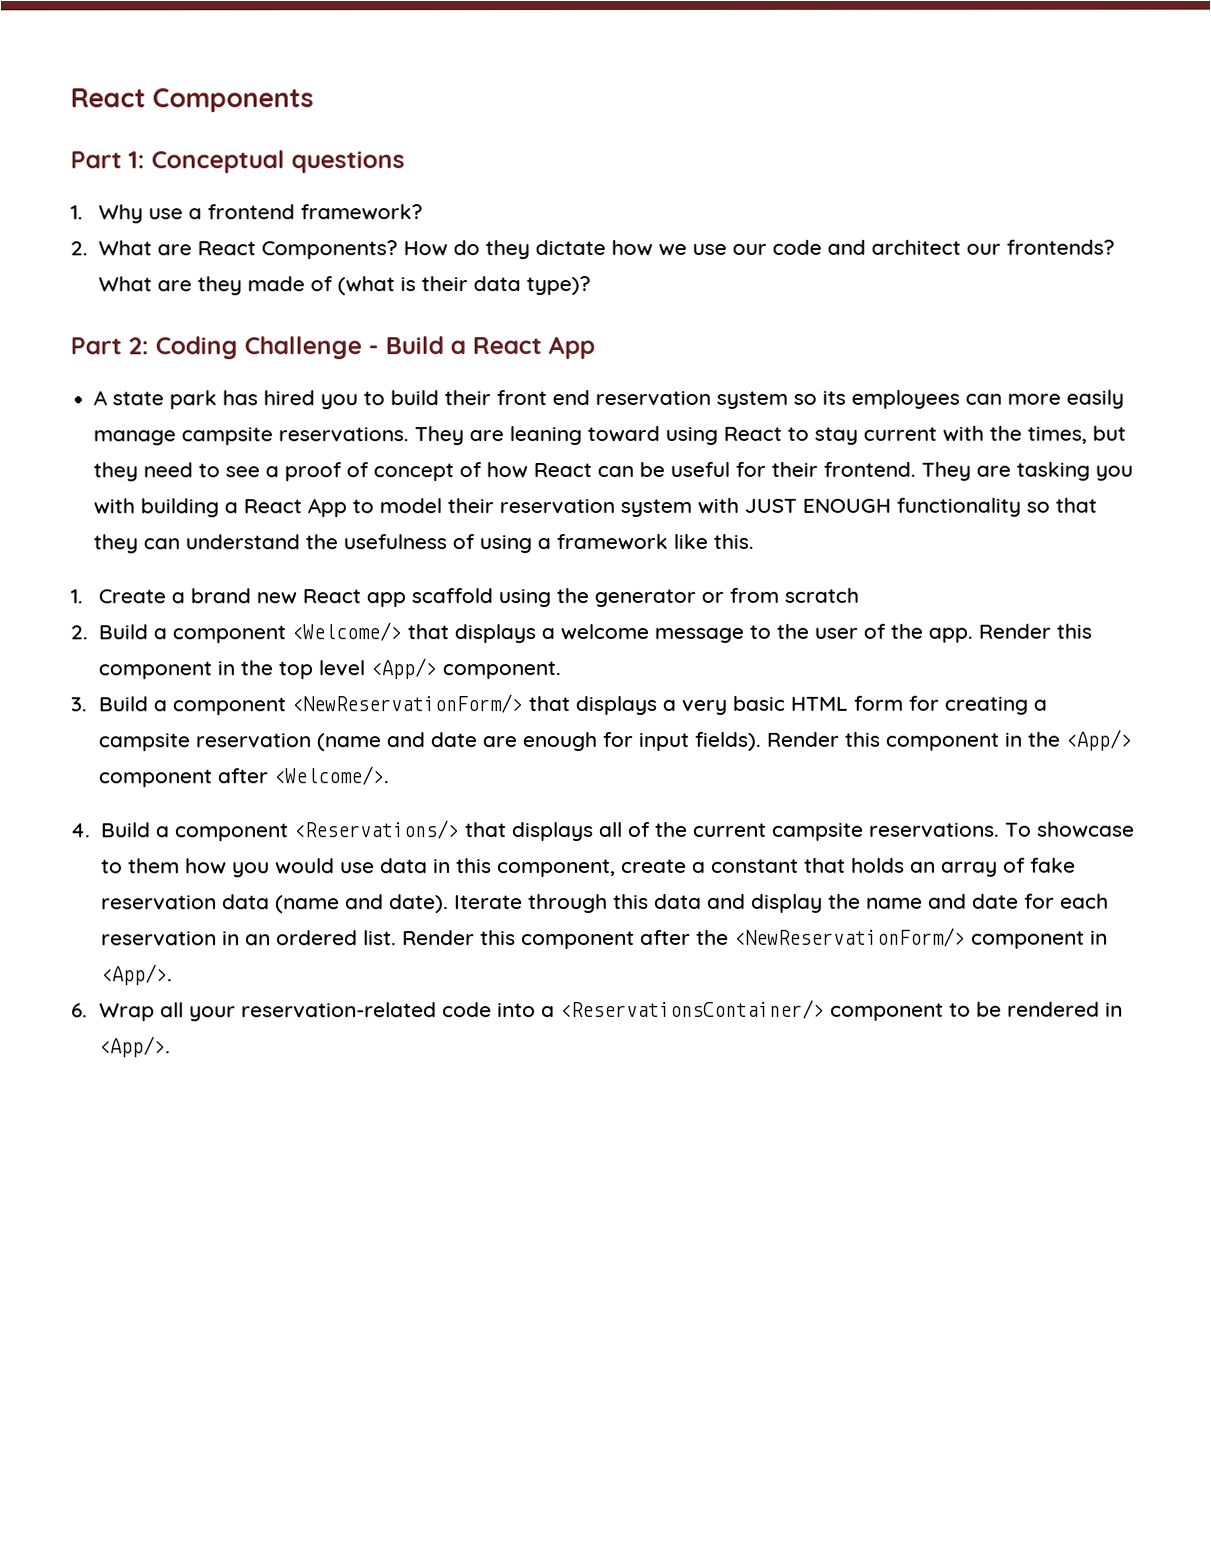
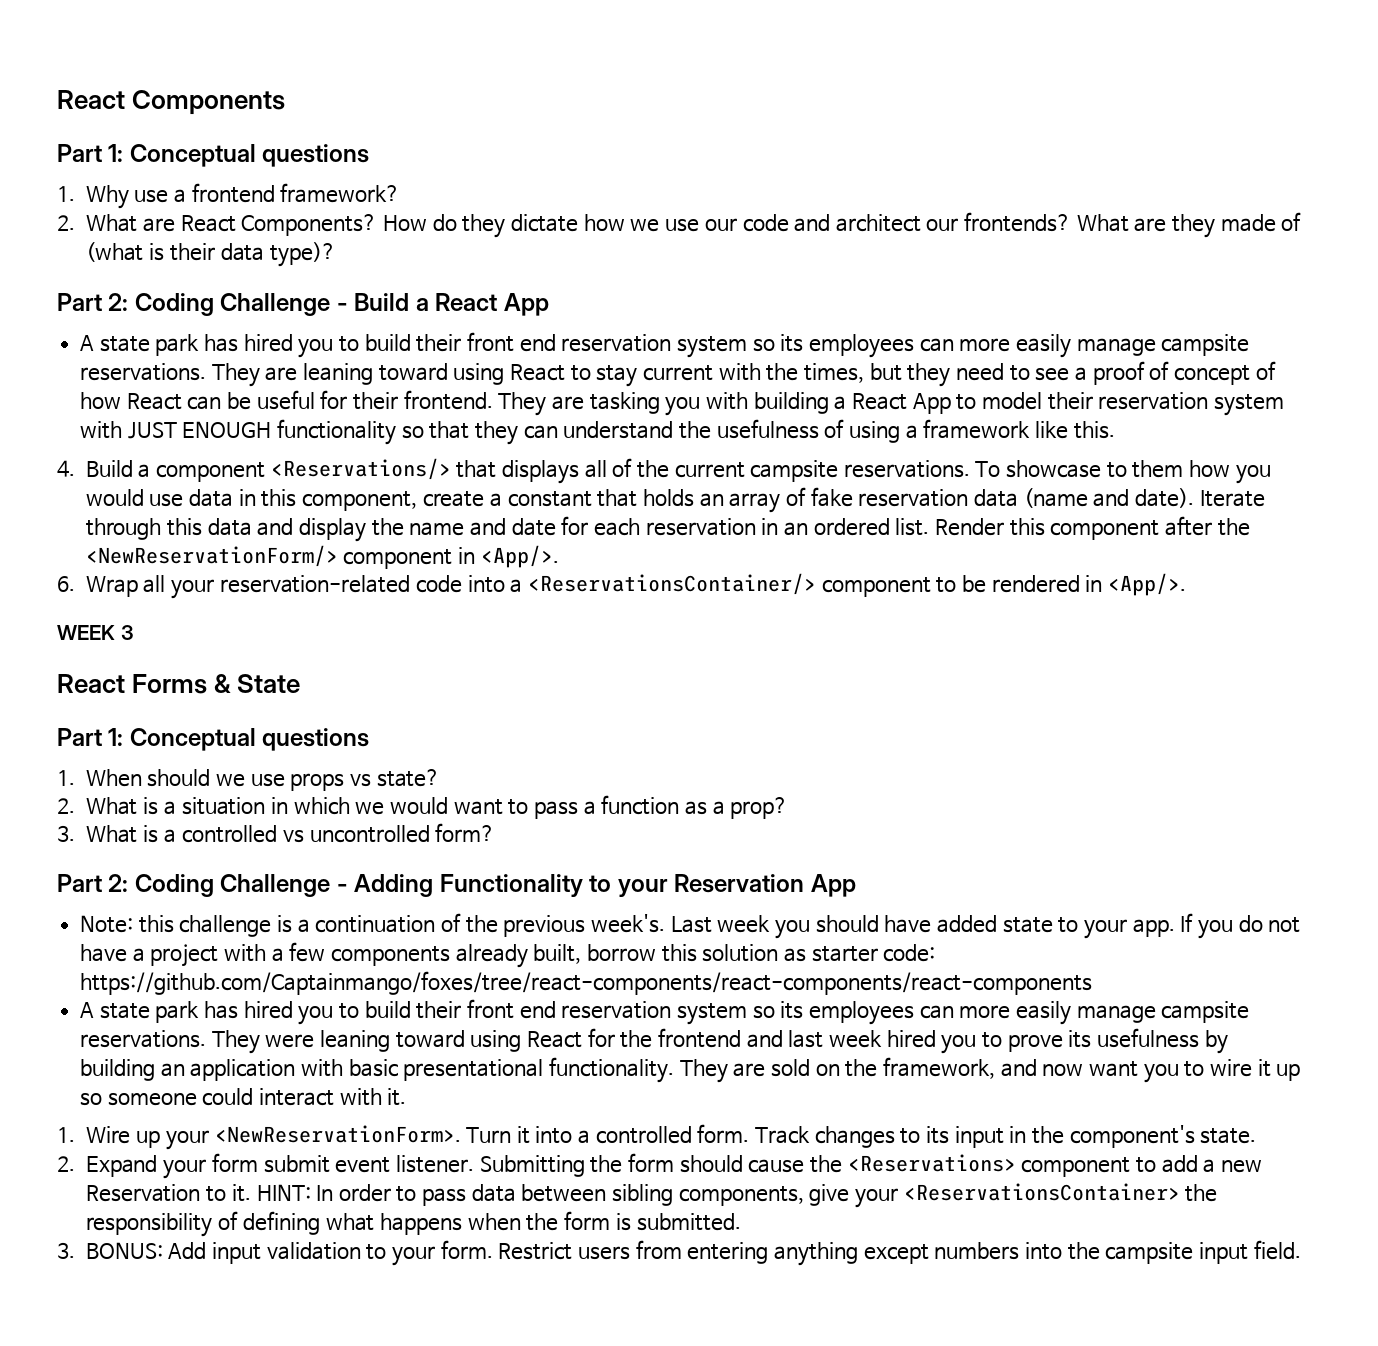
- 1. Create a brand new React app scaffold using the generator or from scratch
- 2. Build a component <Welcome/> that displays a welcome message to the user of the app. Render this component in the top level <App/> component.
- 3. Build a component <NewReservationForm/> that displays a very basic HTML form for creating a campsite reservation (name and date are enough for input fields). Render this component in the <App/> component after <Welcome/>.
+ WEEK 3
+ React Forms & State
+ Part 1: Conceptual questions
+ 1. When should we use props vs state?
+ 2. What is a situation in which we would want to pass a function as a prop?
+ 3. What is a controlled vs uncontrolled form?
+ Part 2: Coding Challenge - Adding Functionality to your Reservation App
+ Note: this challenge is a continuation of the previous week's. Last week you should have added state to your app. If you do not have a project with a few components already built, borrow this solution as starter code: https://github.com/Captainmango/foxes/tree/react-components/react-components/react-components
+ A state park has hired you to build their front end reservation system so its employees can more easily manage campsite reservations. They were leaning toward using React for the frontend and last week hired you to prove its usefulness by building an application with basic presentational functionality. They are sold on the framework, and now want you to wire it up so someone could interact with it.
+ 1. Wire up your <NewReservationForm>. Turn it into a controlled form. Track changes to its input in the component's state.
+ 2. Expand your form submit event listener. Submitting the form should cause the <Reservations> component to add a new Reservation to it. HINT: In order to pass data between sibling components, give your <ReservationsContainer> the responsibility of defining what happens when the form is submitted.
+ 3. BONUS: Add input validation to your form. Restrict users from entering anything except numbers into the campsite input field.

